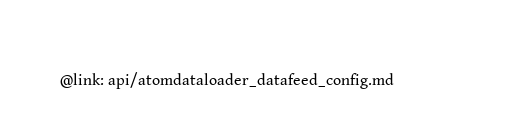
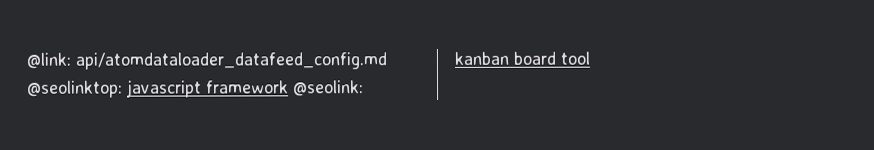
+ @seolinktop: javascript framework @seolink: kanban board tool

